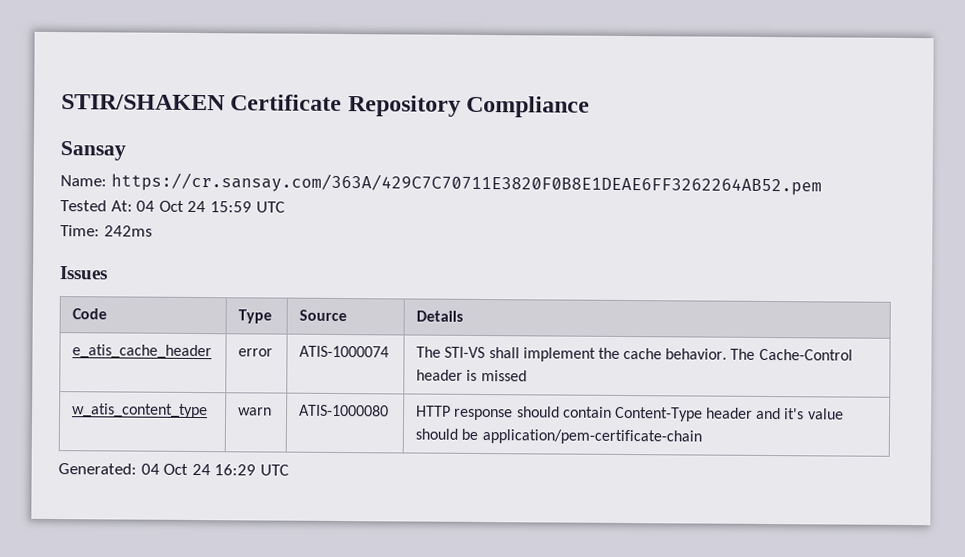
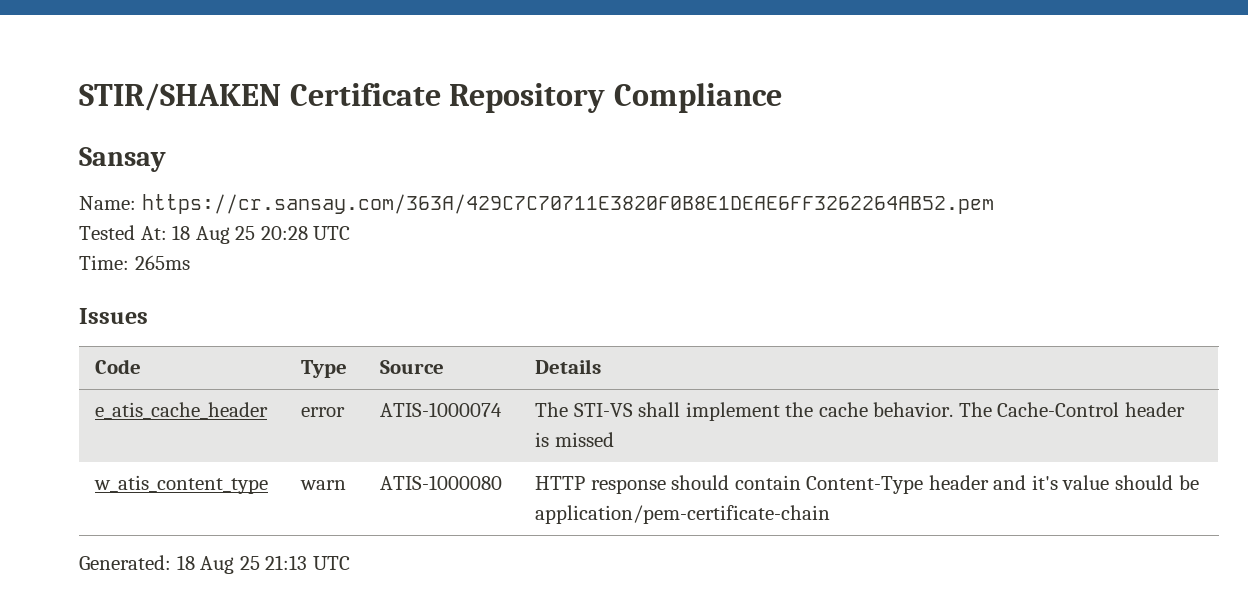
- Tested At: 04 Oct 24 15:59 UTC
+ Tested At: 18 Aug 25 20:28 UTC
- Time: 242ms
+ Time: 265ms
- Generated: 04 Oct 24 16:29 UTC
+ Generated: 18 Aug 25 21:13 UTC

